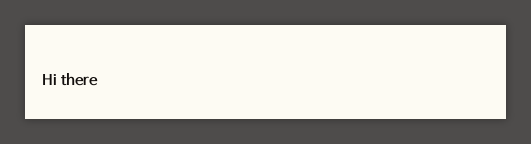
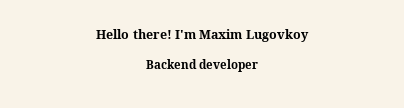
- Hi there
+ Hello there! I'm Maxim Lugovkoy
+ Backend developer

